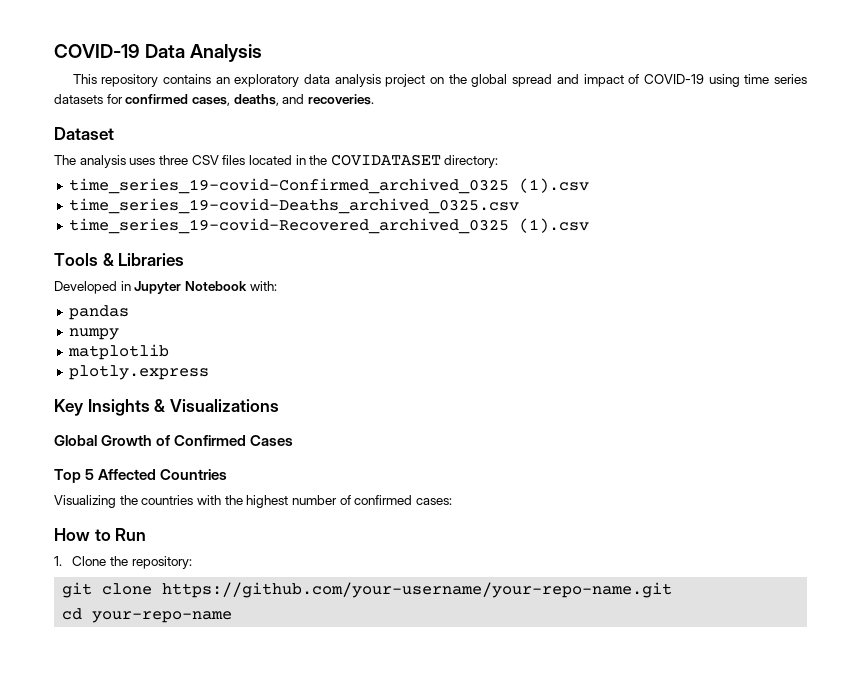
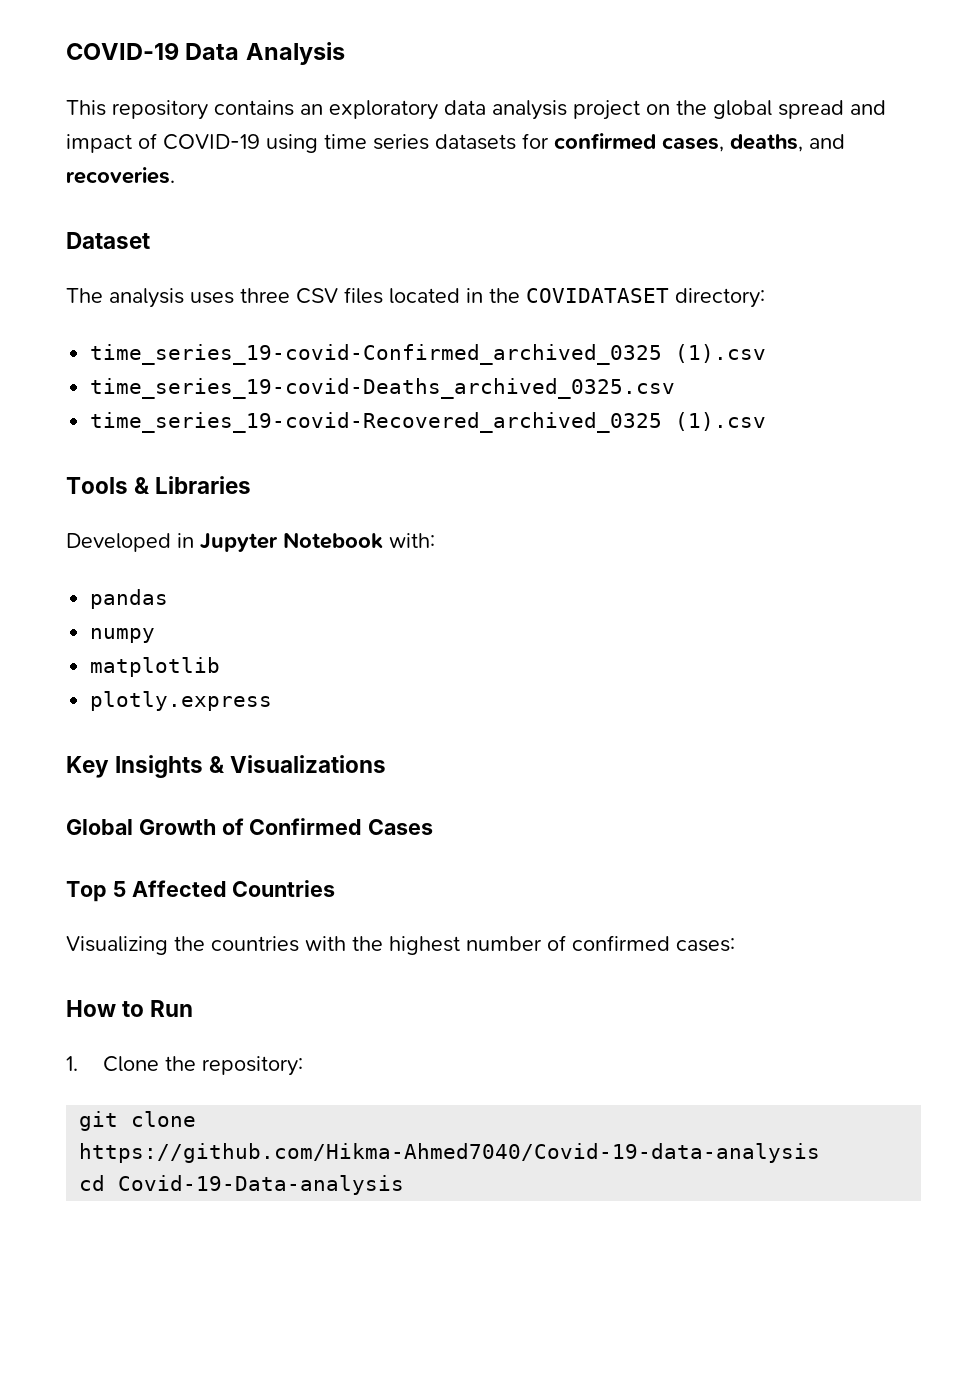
- git clone https://github.com/your-username/your-repo-name.git
+ git clone https://github.com/Hikma-Ahmed7040/Covid-19-data-analysis
- cd your-repo-name
+ cd Covid-19-Data-analysis

